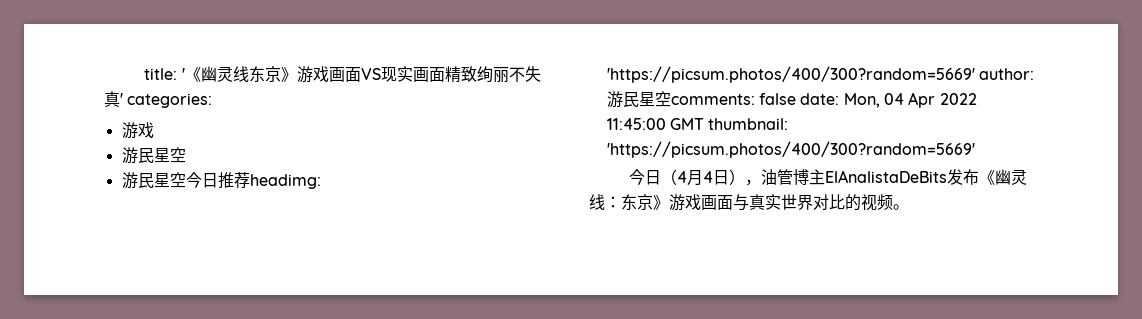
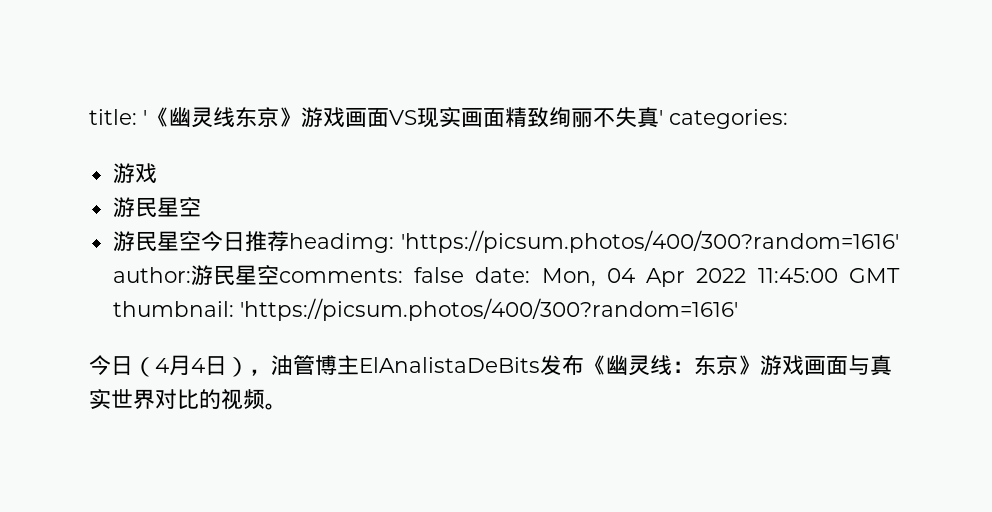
- 游民星空今日推荐headimg: 'https://picsum.photos/400/300?random=5669' author:游民星空comments: false date: Mon, 04 Apr 2022 11:45:00 GMT thumbnail: 'https://picsum.photos/400/300?random=5669'
+ 游民星空今日推荐headimg: 'https://picsum.photos/400/300?random=1616' author:游民星空comments: false date: Mon, 04 Apr 2022 11:45:00 GMT thumbnail: 'https://picsum.photos/400/300?random=1616'

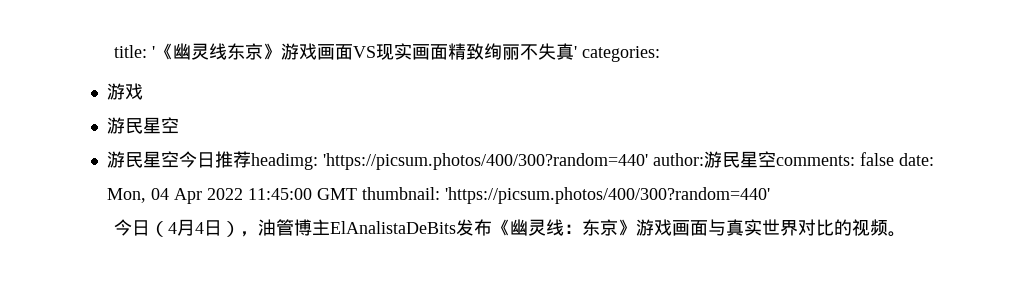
- 游民星空今日推荐headimg: 'https://picsum.photos/400/300?random=1616' author:游民星空comments: false date: Mon, 04 Apr 2022 11:45:00 GMT thumbnail: 'https://picsum.photos/400/300?random=1616'
+ 游民星空今日推荐headimg: 'https://picsum.photos/400/300?random=440' author:游民星空comments: false date: Mon, 04 Apr 2022 11:45:00 GMT thumbnail: 'https://picsum.photos/400/300?random=440'

